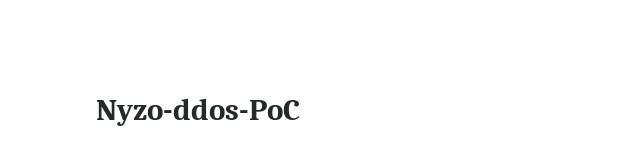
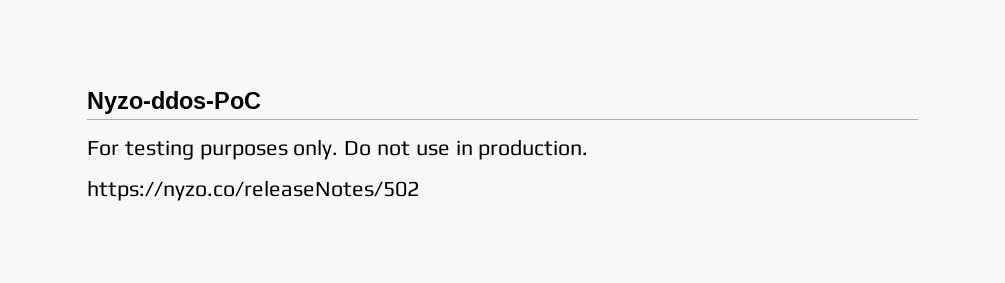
+ For testing purposes only. Do not use in production.
+ https://nyzo.co/releaseNotes/502

